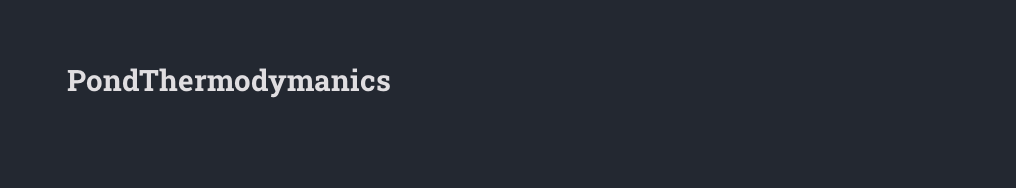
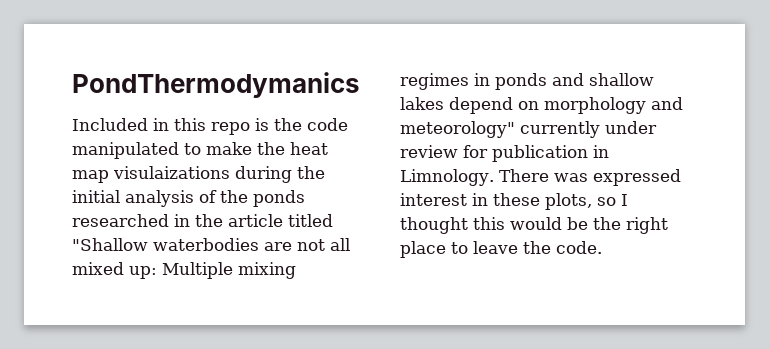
+ Included in this repo is the code manipulated to make the heat map visulaizations during the initial analysis of the ponds researched in the article titled "Shallow waterbodies are not all mixed up: Multiple mixing regimes in ponds and shallow lakes depend on morphology and meteorology" currently under review for publication in Limnology. There was expressed interest in these plots, so I thought this would be the right place to leave the code.

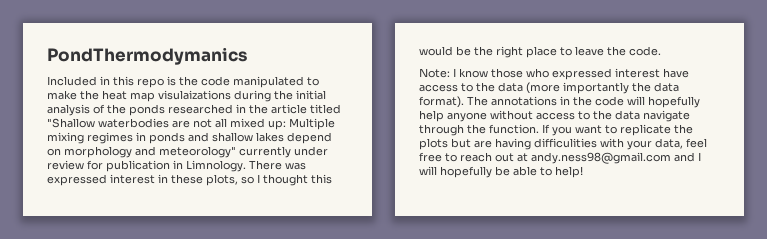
+ Note: I know those who expressed interest have access to the data (more importantly the data format). The annotations in the code will hopefully help anyone without access to the data navigate through the function. If you want to replicate the plots but are having difficulities with your data, feel free to reach out at andy.ness98@gmail.com and I will hopefully be able to help!

